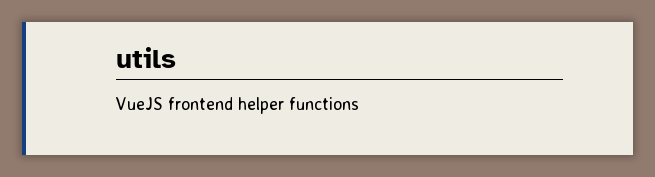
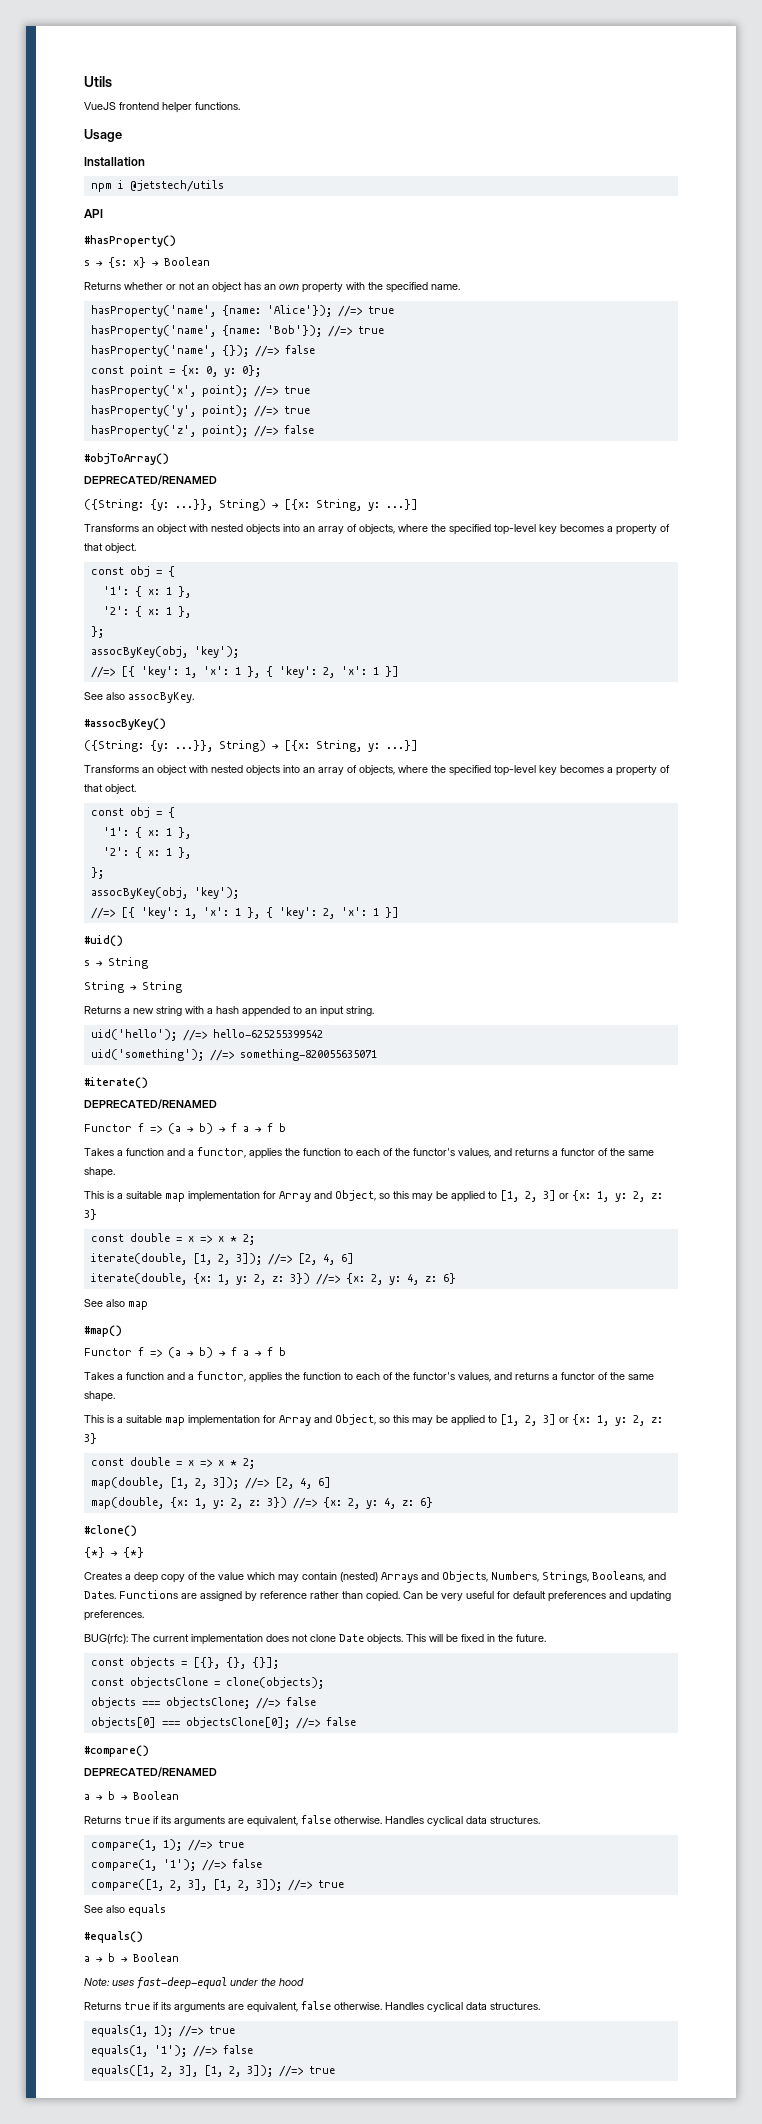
- utils
+ Utils
- VueJS frontend helper functions
+ VueJS frontend helper functions.
+ Usage
+ Installation
+ npm i @jetstech/utils
+ API
+ #hasProperty()
+ s → {s: x} → Boolean
+ Returns whether or not an object has an own property with the specified name.
+ hasProperty('name', {name: 'Alice'}); //=> true
+ hasProperty('name', {name: 'Bob'}); //=> true
+ hasProperty('name', {}); //=> false
+ const point = {x: 0, y: 0};
+ hasProperty('x', point); //=> true
+ hasProperty('y', point); //=> true
+ hasProperty('z', point); //=> false
+ #objToArray()
+ DEPRECATED/RENAMED
+ ({String: {y: ...}}, String) → [{x: String, y: ...}]
+ Transforms an object with nested objects into an array of objects, where the specified top-level key becomes a property of that object.
+ const obj = {
+ '1': { x: 1 },
+ '2': { x: 1 },
+ };
+ assocByKey(obj, 'key');
+ //=> [{ 'key': 1, 'x': 1 }, { 'key': 2, 'x': 1 }]
+ See also assocByKey.
+ #assocByKey()
+ ({String: {y: ...}}, String) → [{x: String, y: ...}]
+ Transforms an object with nested objects into an array of objects, where the specified top-level key becomes a property of that object.
+ const obj = {
+ '1': { x: 1 },
+ '2': { x: 1 },
+ };
+ assocByKey(obj, 'key');
+ //=> [{ 'key': 1, 'x': 1 }, { 'key': 2, 'x': 1 }]
+ #uid()
+ s → String
+ String → String
+ Returns a new string with a hash appended to an input string.
+ uid('hello'); //=> hello-625255399542
+ uid('something'); //=> something-820055635071
+ #iterate()
+ DEPRECATED/RENAMED
+ Functor f => (a → b) → f a → f b
+ Takes a function and a functor, applies the function to each of the functor's values, and returns a functor of the same shape.
+ This is a suitable map implementation for Array and Object, so this may be applied to [1, 2, 3] or {x: 1, y: 2, z: 3}
+ const double = x => x * 2;
+ iterate(double, [1, 2, 3]); //=> [2, 4, 6]
+ iterate(double, {x: 1, y: 2, z: 3}) //=> {x: 2, y: 4, z: 6}
+ See also map
+ #map()
+ Functor f => (a → b) → f a → f b
+ Takes a function and a functor, applies the function to each of the functor's values, and returns a functor of the same shape.
+ This is a suitable map implementation for Array and Object, so this may be applied to [1, 2, 3] or {x: 1, y: 2, z: 3}
+ const double = x => x * 2;
+ map(double, [1, 2, 3]); //=> [2, 4, 6]
+ map(double, {x: 1, y: 2, z: 3}) //=> {x: 2, y: 4, z: 6}
+ #clone()
+ {*} → {*}
+ Creates a deep copy of the value which may contain (nested) Arrays and Objects, Numbers, Strings, Booleans, and Dates. Functions are assigned by reference rather than copied. Can be very useful for default preferences and updating preferences.
+ BUG(rfc): The current implementation does not clone Date objects. This will be fixed in the future.
+ const objects = [{}, {}, {}];
+ const objectsClone = clone(objects);
+ objects === objectsClone; //=> false
+ objects[0] === objectsClone[0]; //=> false
+ #compare()
+ DEPRECATED/RENAMED
+ a → b → Boolean
+ Returns true if its arguments are equivalent, false otherwise. Handles cyclical data structures.
+ compare(1, 1); //=> true
+ compare(1, '1'); //=> false
+ compare([1, 2, 3], [1, 2, 3]); //=> true
+ See also equals
+ #equals()
+ a → b → Boolean
+ Note: uses fast-deep-equal under the hood
+ Returns true if its arguments are equivalent, false otherwise. Handles cyclical data structures.
+ equals(1, 1); //=> true
+ equals(1, '1'); //=> false
+ equals([1, 2, 3], [1, 2, 3]); //=> true

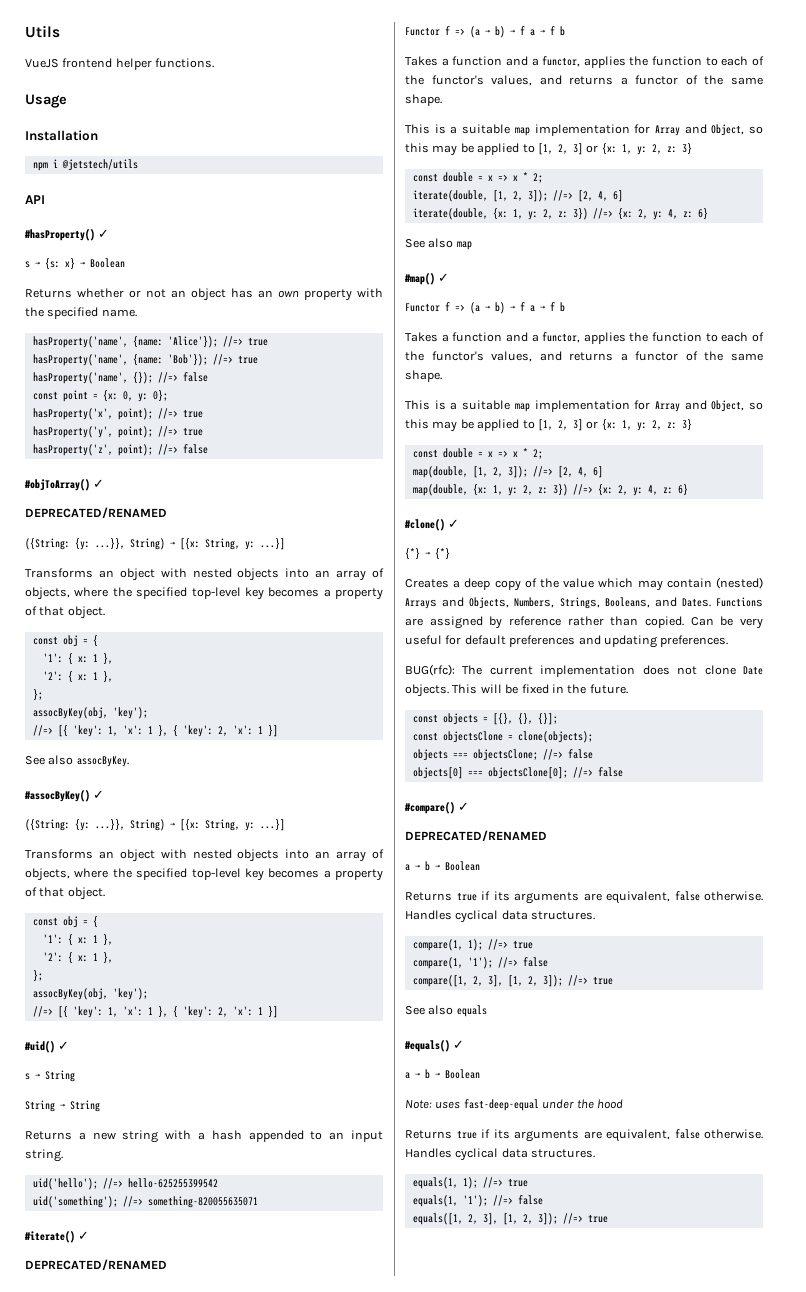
- #hasProperty()
+ #hasProperty() ✓
- #objToArray()
+ #objToArray() ✓
- #assocByKey()
+ #assocByKey() ✓
- #uid()
+ #uid() ✓
- #iterate()
+ #iterate() ✓
- #map()
+ #map() ✓
- #clone()
+ #clone() ✓
- #compare()
+ #compare() ✓
- #equals()
+ #equals() ✓

